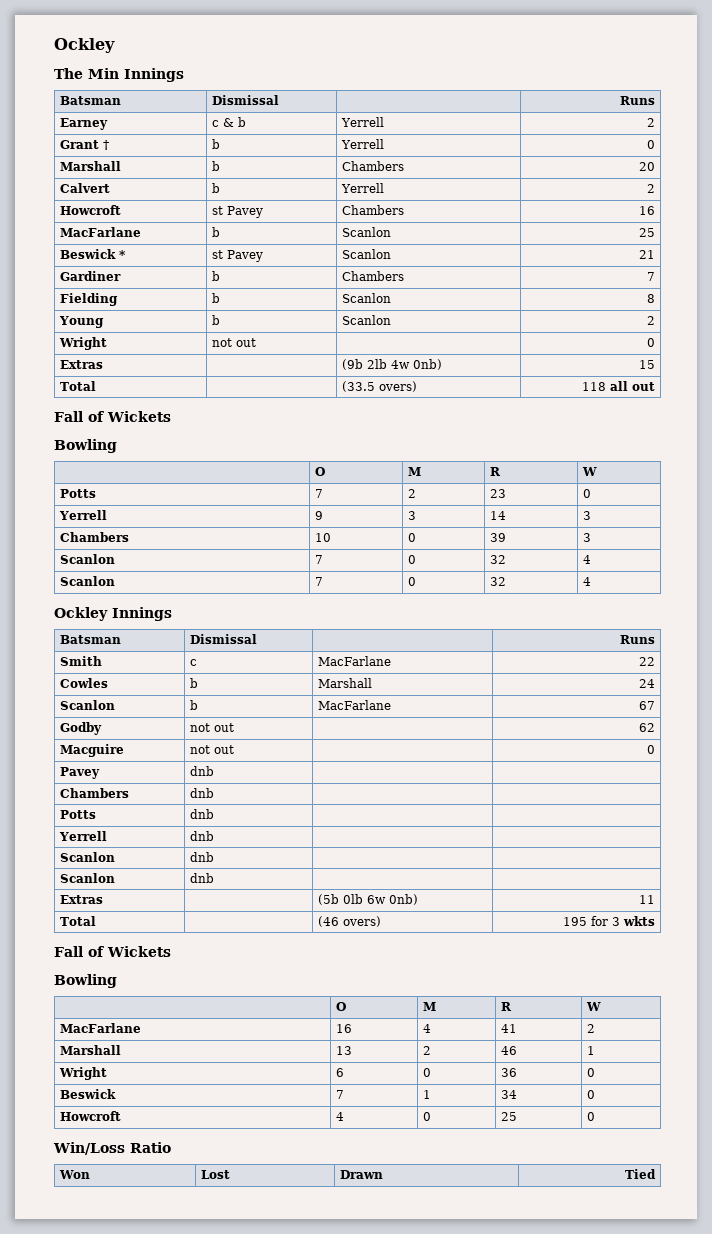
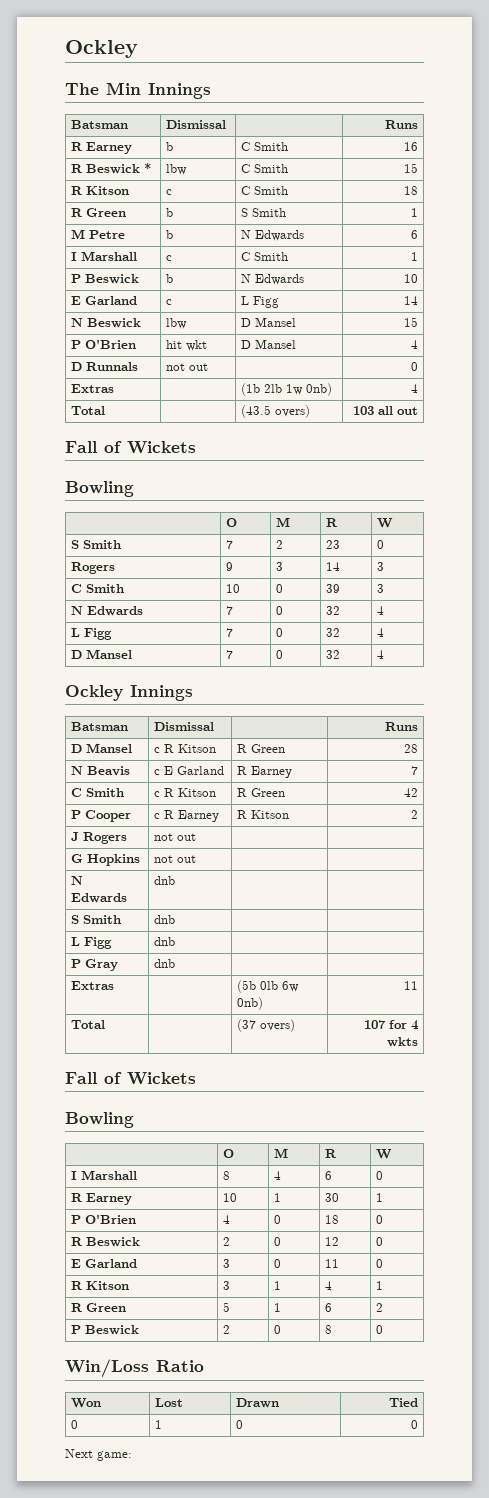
- Earney | c & b | Yerrell | 2
- Grant † | b | Yerrell | 0
- Marshall | b | Chambers | 20
- Calvert | b | Yerrell | 2
- Howcroft | st Pavey | Chambers | 16
- MacFarlane | b | Scanlon | 25
- Beswick * | st Pavey | Scanlon | 21
- Gardiner | b | Chambers | 7
- Fielding | b | Scanlon | 8
- Young | b | Scanlon | 2
- Wright | not out | | 0
+ R Earney | b | C Smith | 16
+ R Beswick * | lbw | C Smith | 15
+ R Kitson | c | C Smith | 18
+ R Green | b | S Smith | 1
+ M Petre | b | N Edwards | 6
+ I Marshall | c | C Smith | 1
+ P Beswick | b | N Edwards | 10
+ E Garland | c | L Figg | 14
+ N Beswick | lbw | D Mansel | 15
+ P O'Brien | hit wkt | D Mansel | 4
+ D Runnals | not out | | 0
- Extras | | (9b 2lb 4w 0nb) | 15
- Total | | (33.5 overs) | 118 all out
+ Extras | | (1b 2lb 1w 0nb) | 4
+ Total | | (43.5 overs) | 103 all out
- Potts | 7 | 2 | 23 | 0
+ S Smith | 7 | 2 | 23 | 0
- Yerrell | 9 | 3 | 14 | 3
+ Rogers | 9 | 3 | 14 | 3
- Chambers | 10 | 0 | 39 | 3
- Scanlon | 7 | 0 | 32 | 4
- Scanlon | 7 | 0 | 32 | 4
+ C Smith | 10 | 0 | 39 | 3
+ N Edwards | 7 | 0 | 32 | 4
+ L Figg | 7 | 0 | 32 | 4
+ D Mansel | 7 | 0 | 32 | 4
- Smith | c | MacFarlane | 22
- Cowles | b | Marshall | 24
- Scanlon | b | MacFarlane | 67
- Godby | not out | | 62
- Macguire | not out | | 0
- Pavey | dnb | |
- Chambers | dnb | |
- Potts | dnb | |
- Yerrell | dnb | |
- Scanlon | dnb | |
- Scanlon | dnb | |
+ D Mansel | c R Kitson | R Green | 28
+ N Beavis | c E Garland | R Earney | 7
+ C Smith | c R Kitson | R Green | 42
+ P Cooper | c R Earney | R Kitson | 2
+ J Rogers | not out | |
+ G Hopkins | not out | |
+ N Edwards | dnb | |
+ S Smith | dnb | |
+ L Figg | dnb | |
+ P Gray | dnb | |
- Total | | (46 overs) | 195 for 3 wkts
+ Total | | (37 overs) | 107 for 4 wkts
- MacFarlane | 16 | 4 | 41 | 2
- Marshall | 13 | 2 | 46 | 1
- Wright | 6 | 0 | 36 | 0
- Beswick | 7 | 1 | 34 | 0
- Howcroft | 4 | 0 | 25 | 0
+ I Marshall | 8 | 4 | 6 | 0
+ R Earney | 10 | 1 | 30 | 1
+ P O'Brien | 4 | 0 | 18 | 0
+ R Beswick | 2 | 0 | 12 | 0
+ E Garland | 3 | 0 | 11 | 0
+ R Kitson | 3 | 1 | 4 | 1
+ R Green | 5 | 1 | 6 | 2
+ P Beswick | 2 | 0 | 8 | 0
+ 0 | 1 | 0 | 0
+ Next game:

